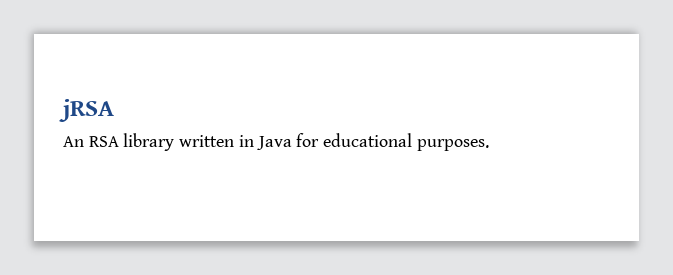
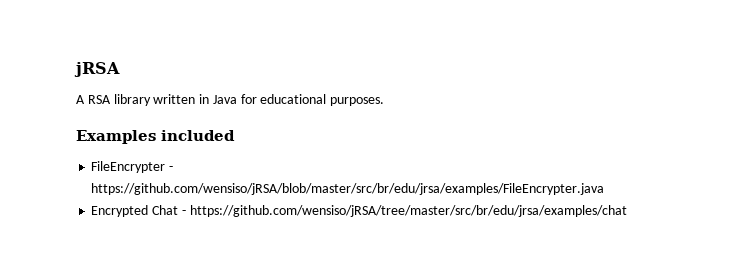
- An RSA library written in Java for educational purposes.
+ A RSA library written in Java for educational purposes.
+ Examples included
+ FileEncrypter - https://github.com/wensiso/jRSA/blob/master/src/br/edu/jrsa/examples/FileEncrypter.java
+ Encrypted Chat - https://github.com/wensiso/jRSA/tree/master/src/br/edu/jrsa/examples/chat

